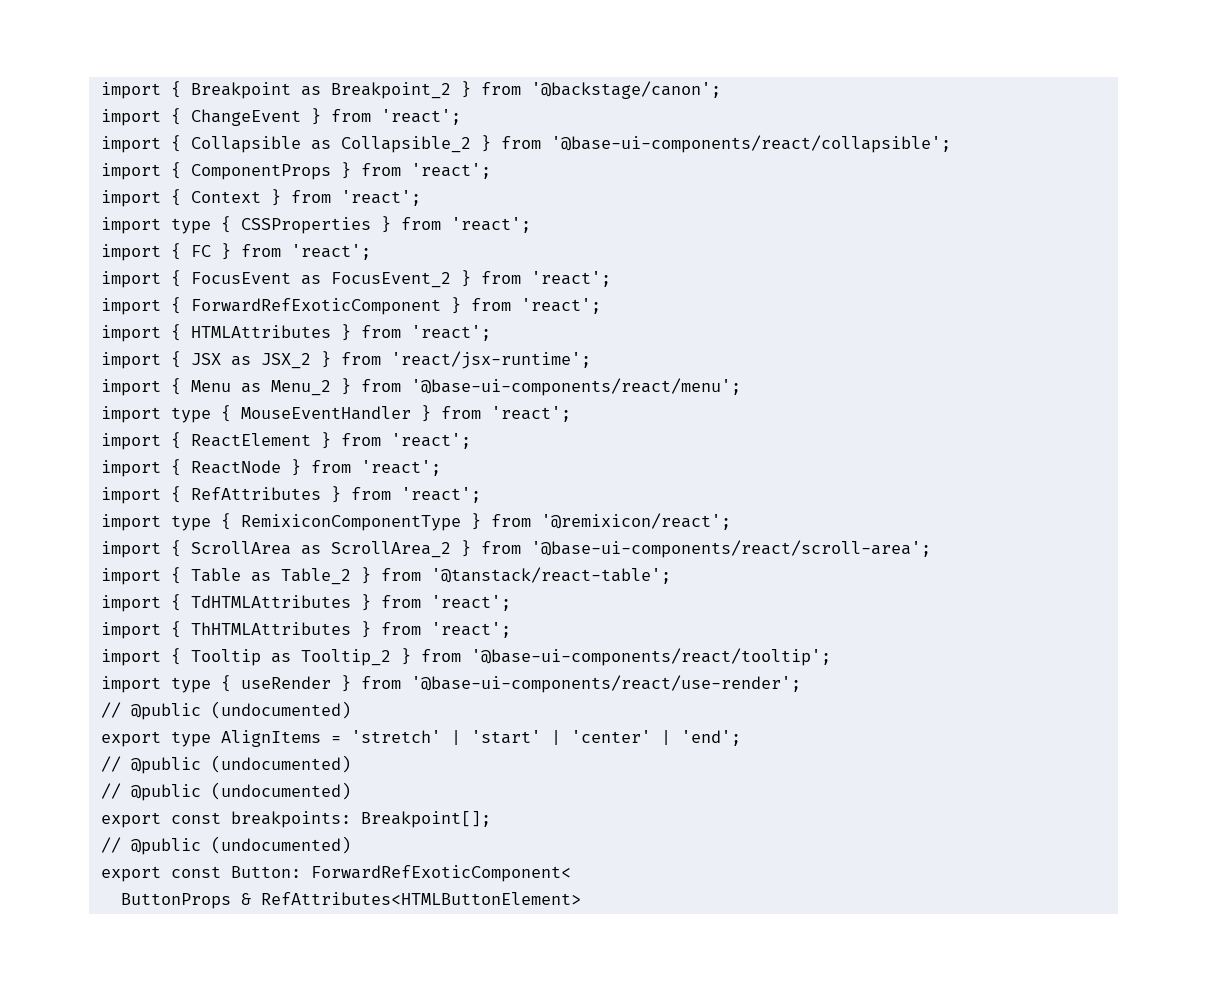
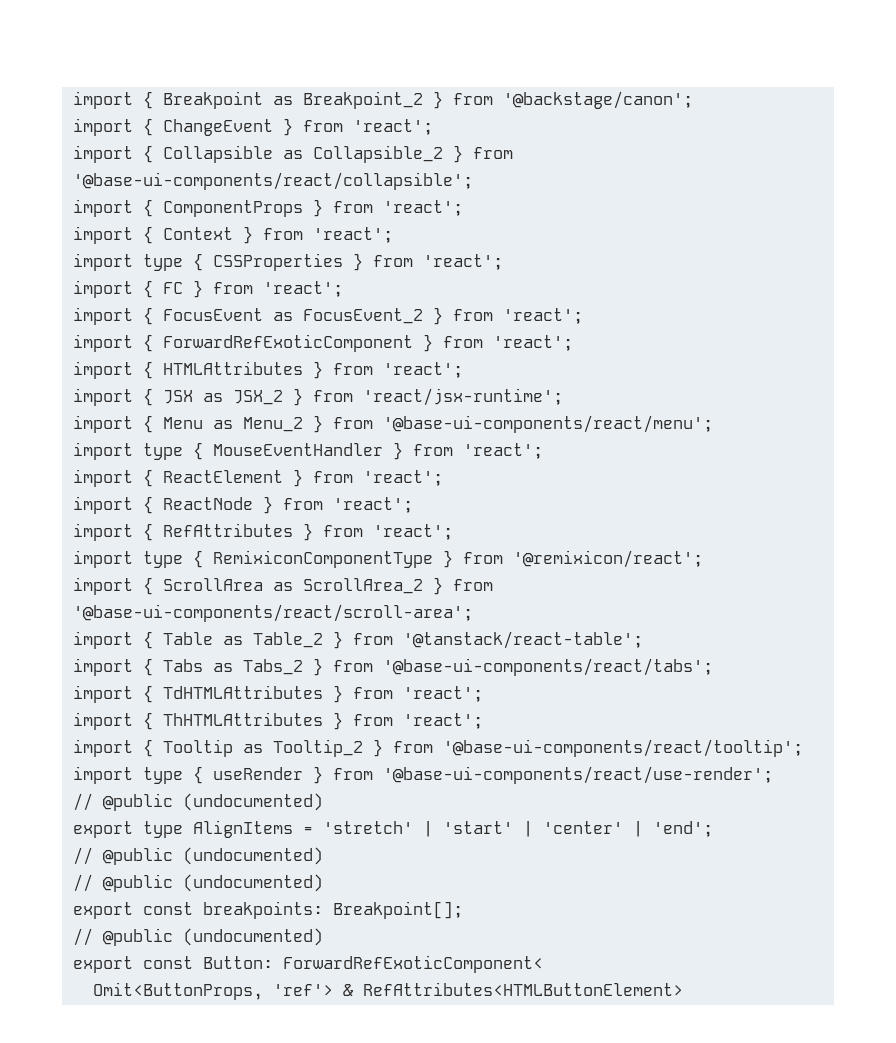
+ import { Tabs as Tabs_2 } from '@base-ui-components/react/tabs';
- ButtonProps & RefAttributes<HTMLButtonElement>
+ Omit<ButtonProps, 'ref'> & RefAttributes<HTMLButtonElement>

